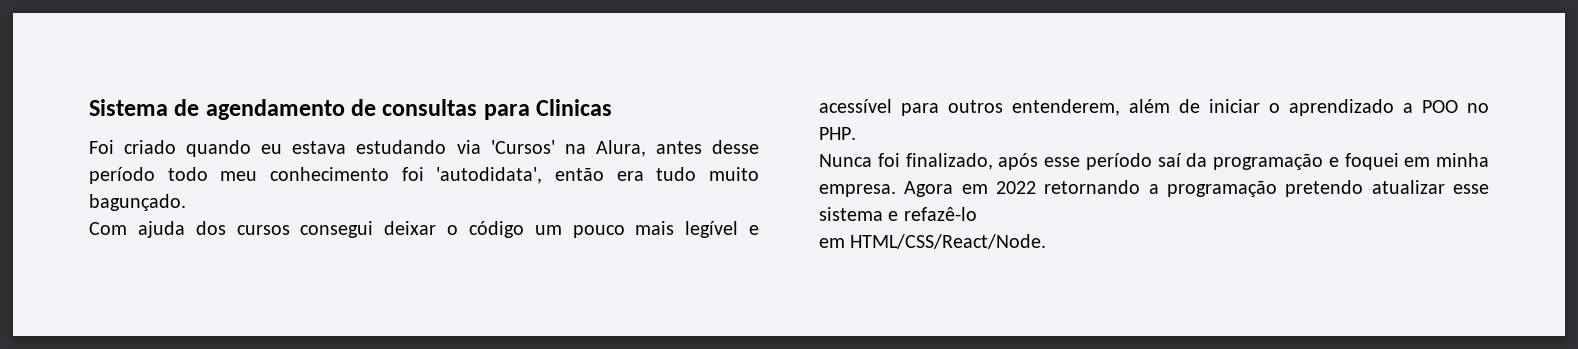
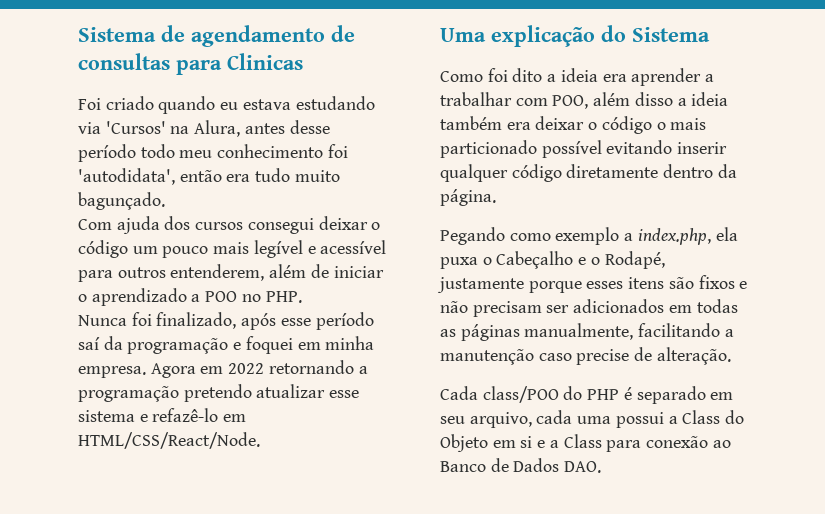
- Agora em 2022 retornando a programação pretendo atualizar esse sistema e refazê-lo
- em HTML/CSS/React/Node.
+ Agora em 2022 retornando a programação pretendo atualizar esse sistema e refazê-lo em HTML/CSS/React/Node.
+ Uma explicação do Sistema
+ Como foi dito a ideia era aprender a trabalhar com POO, além disso a ideia também era deixar o código o mais particionado possível evitando inserir qualquer código diretamente dentro da página.
+ Pegando como exemplo a index.php, ela puxa o Cabeçalho e o Rodapé, justamente porque esses itens são fixos e não precisam ser adicionados em todas as páginas manualmente, facilitando a manutenção caso precise de alteração.
+ Cada class/POO do PHP é separado em seu arquivo, cada uma possui a Class do Objeto em si e a Class para conexão ao Banco de Dados DAO.

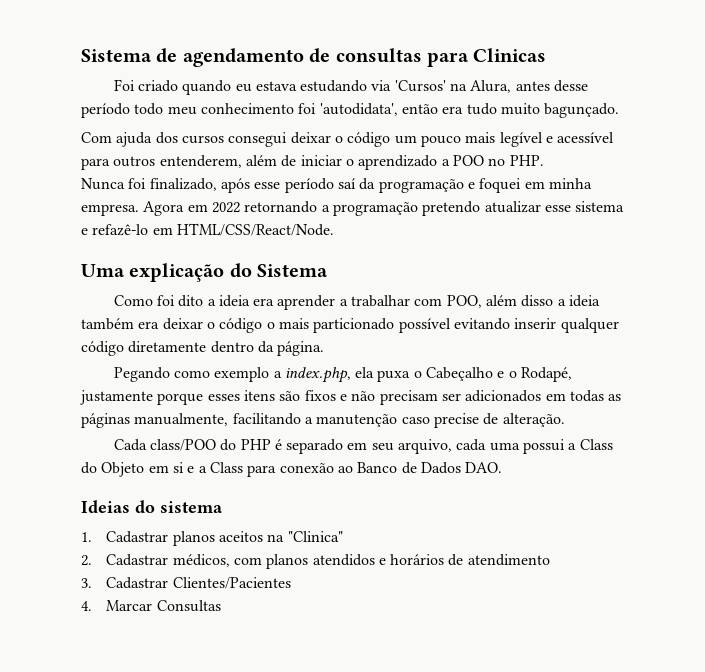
+ Ideias do sistema
+ 1. Cadastrar planos aceitos na "Clinica"
+ 2. Cadastrar médicos, com planos atendidos e horários de atendimento
+ 3. Cadastrar Clientes/Pacientes
+ 4. Marcar Consultas

